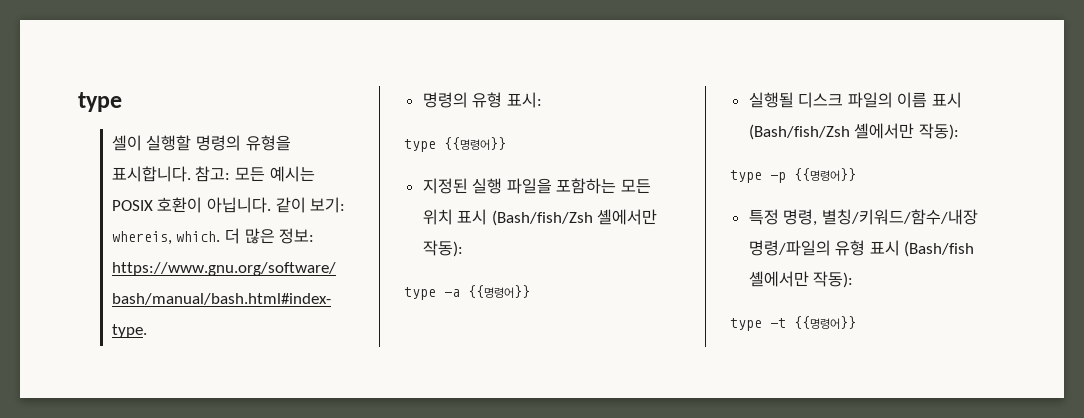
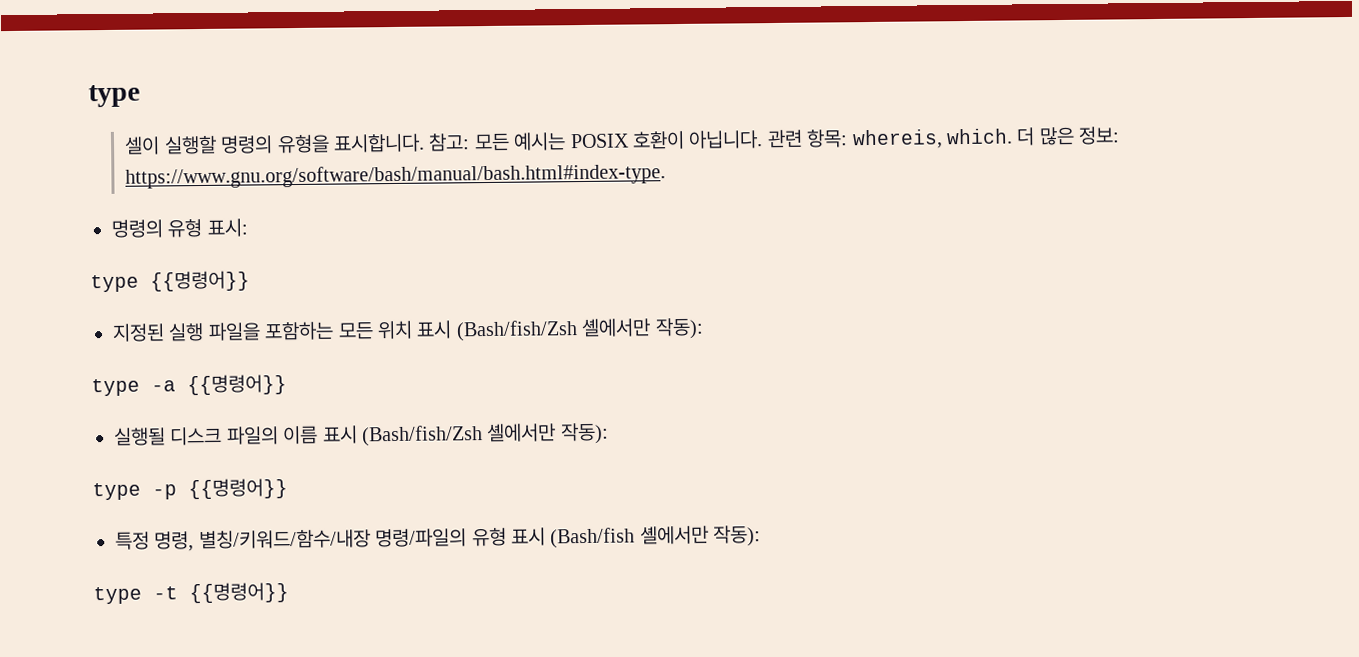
- 같이 보기: whereis, which.
+ 관련 항목: whereis, which.

